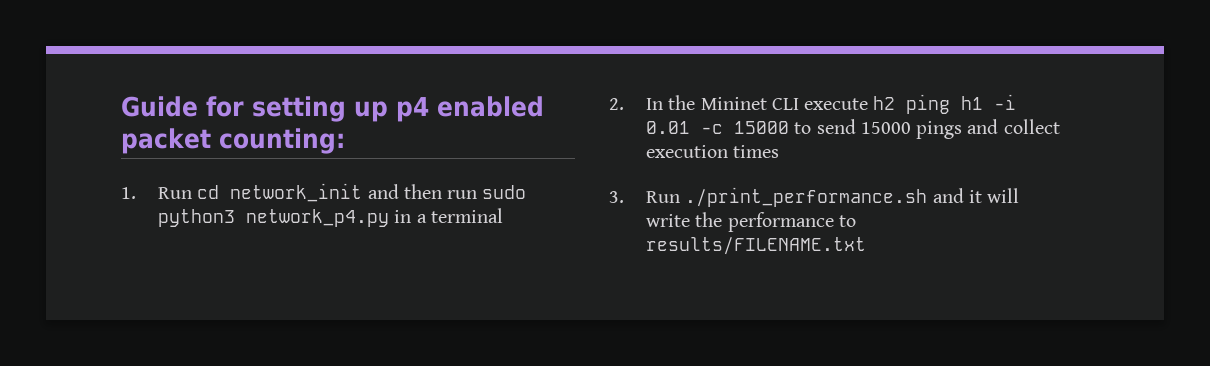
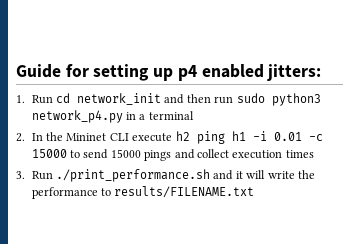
- Guide for setting up p4 enabled packet counting:
+ Guide for setting up p4 enabled jitters:

